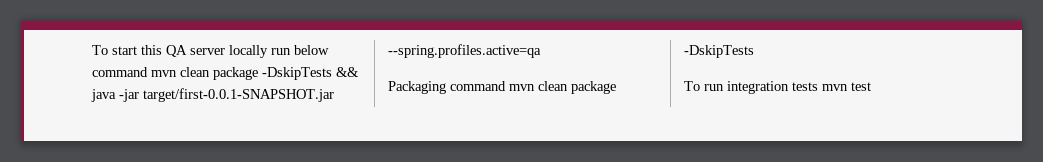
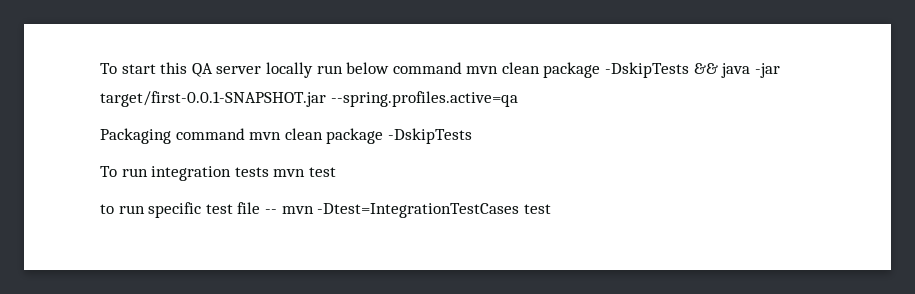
+ to run specific test file -- mvn -Dtest=IntegrationTestCases test

